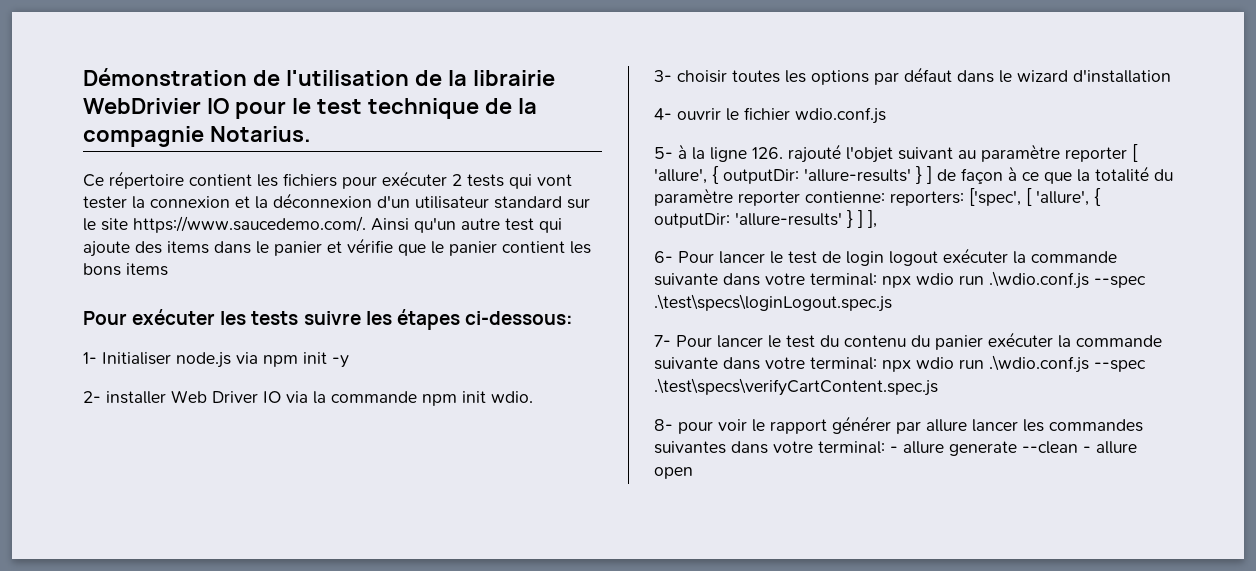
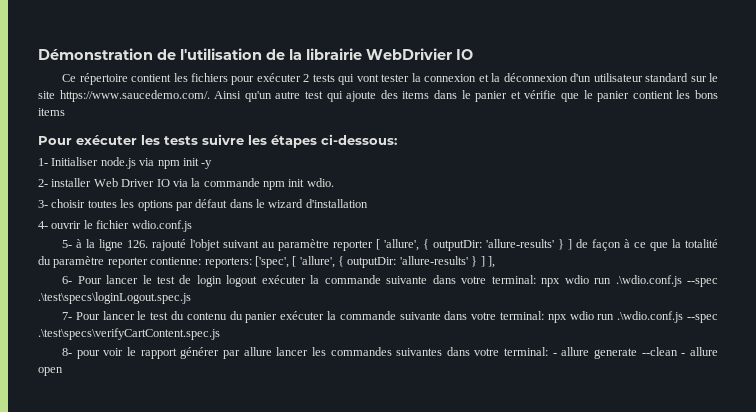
- Démonstration de l'utilisation de la librairie WebDrivier IO pour le test technique de la compagnie Notarius.
+ Démonstration de l'utilisation de la librairie WebDrivier IO

